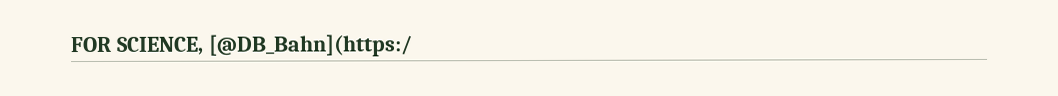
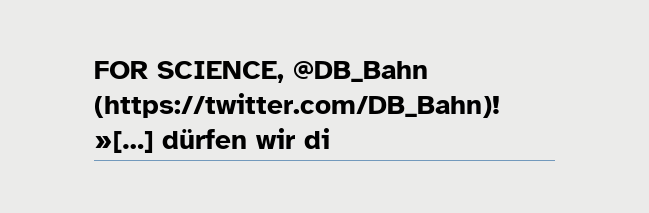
- FOR SCIENCE, [@DB_Bahn](https:/
+ FOR SCIENCE, @DB_Bahn (https://twitter.com/DB_Bahn)! »[…] dürfen wir di

